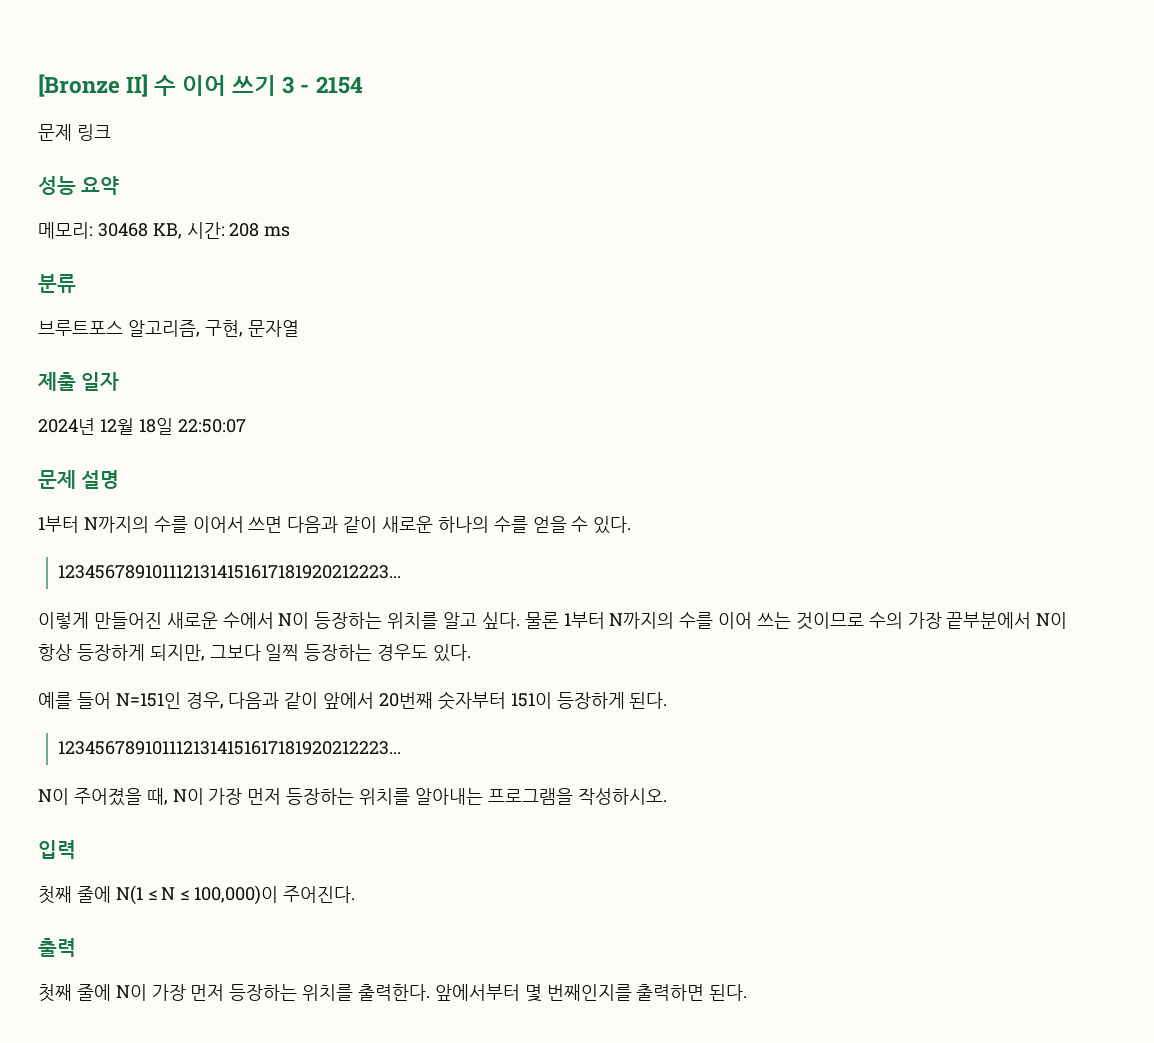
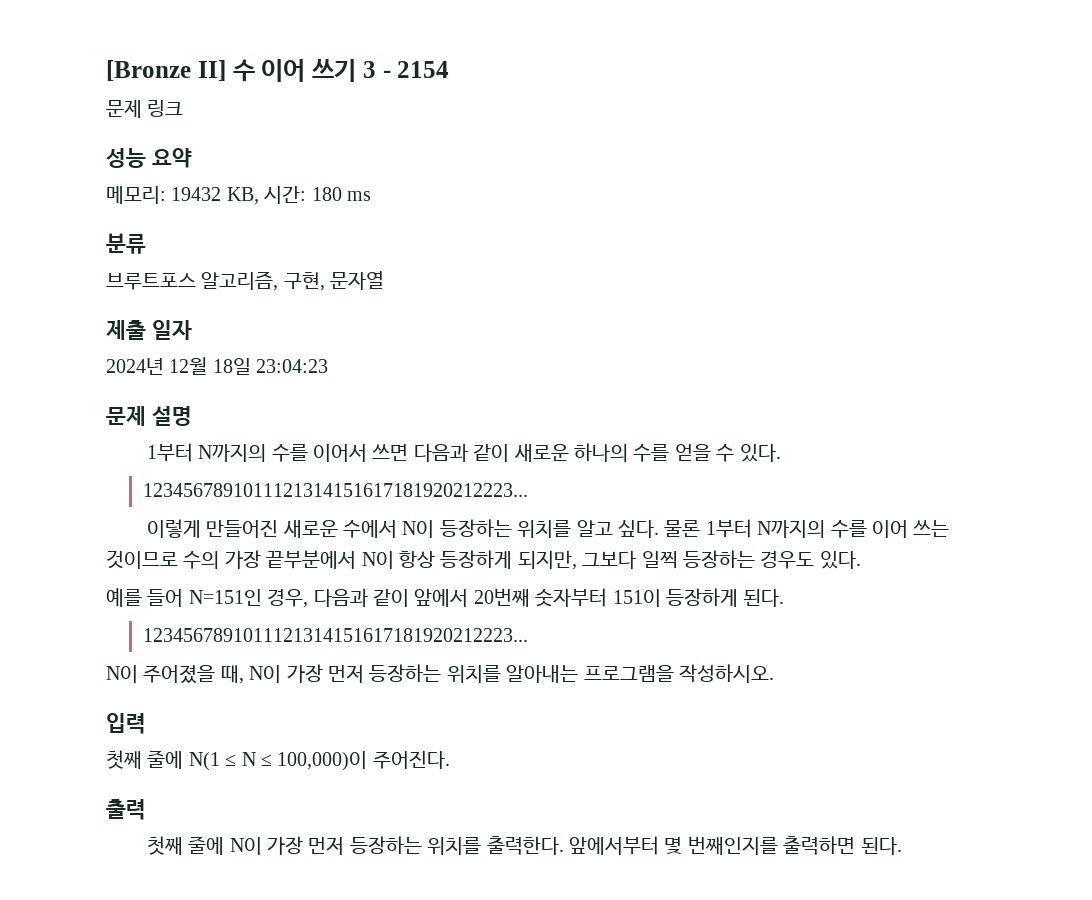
- 메모리: 30468 KB, 시간: 208 ms
+ 메모리: 19432 KB, 시간: 180 ms
- 2024년 12월 18일 22:50:07
+ 2024년 12월 18일 23:04:23

